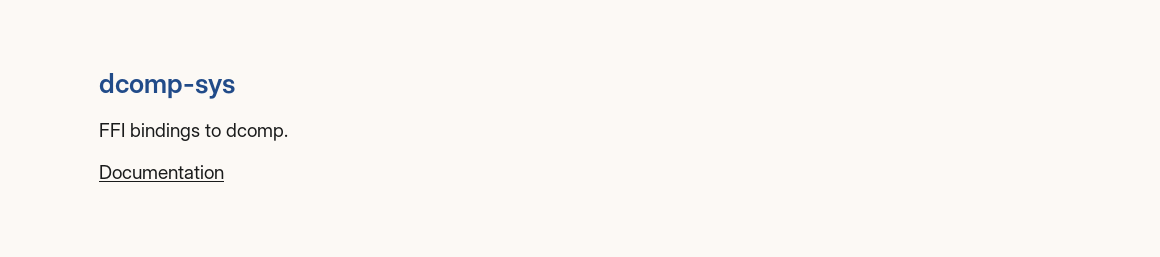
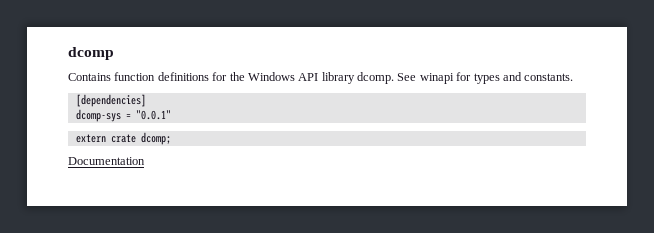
- dcomp-sys
- FFI bindings to dcomp.
+ dcomp
+ Contains function definitions for the Windows API library dcomp. See winapi for types and constants.
+ [dependencies]
+ dcomp-sys = "0.0.1"
+ extern crate dcomp;

